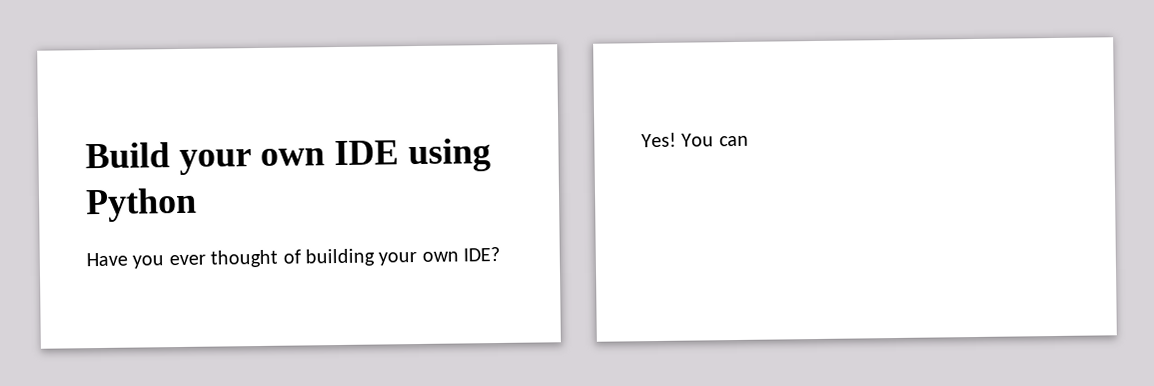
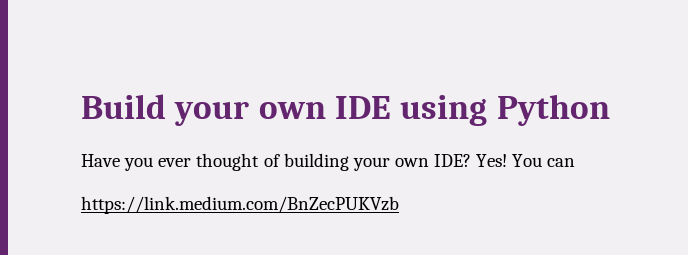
+ https://link.medium.com/BnZecPUKVzb

